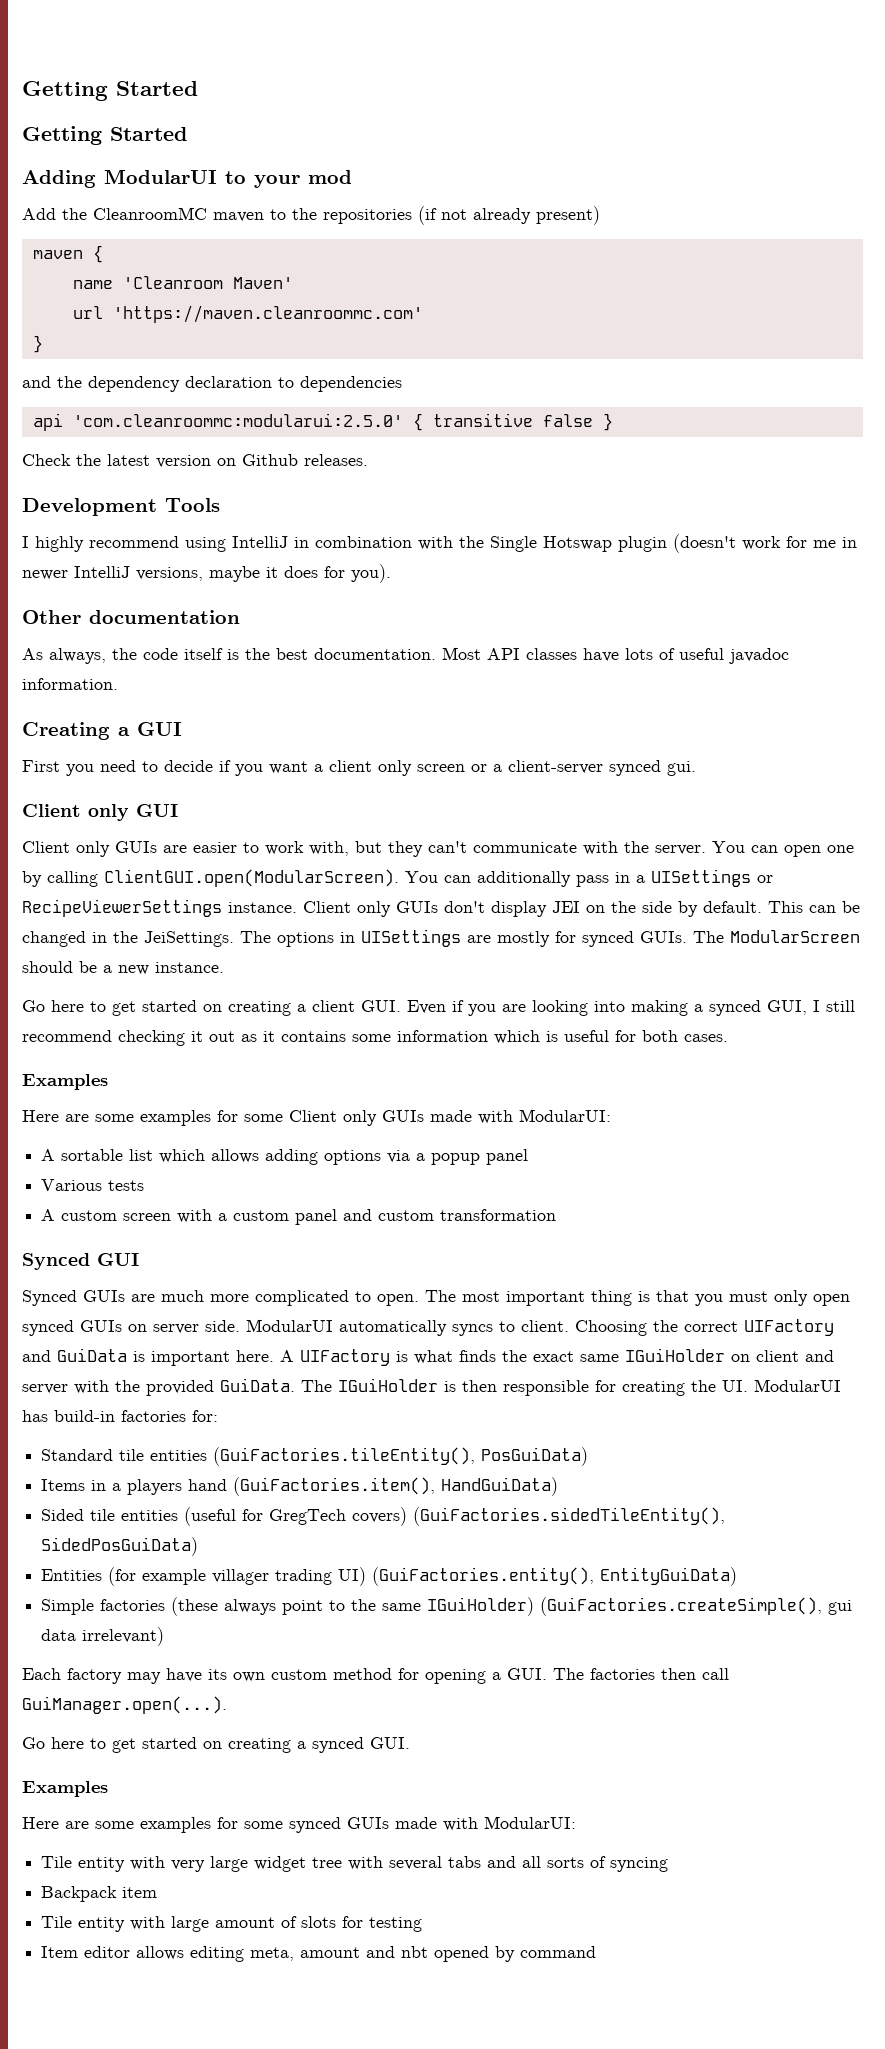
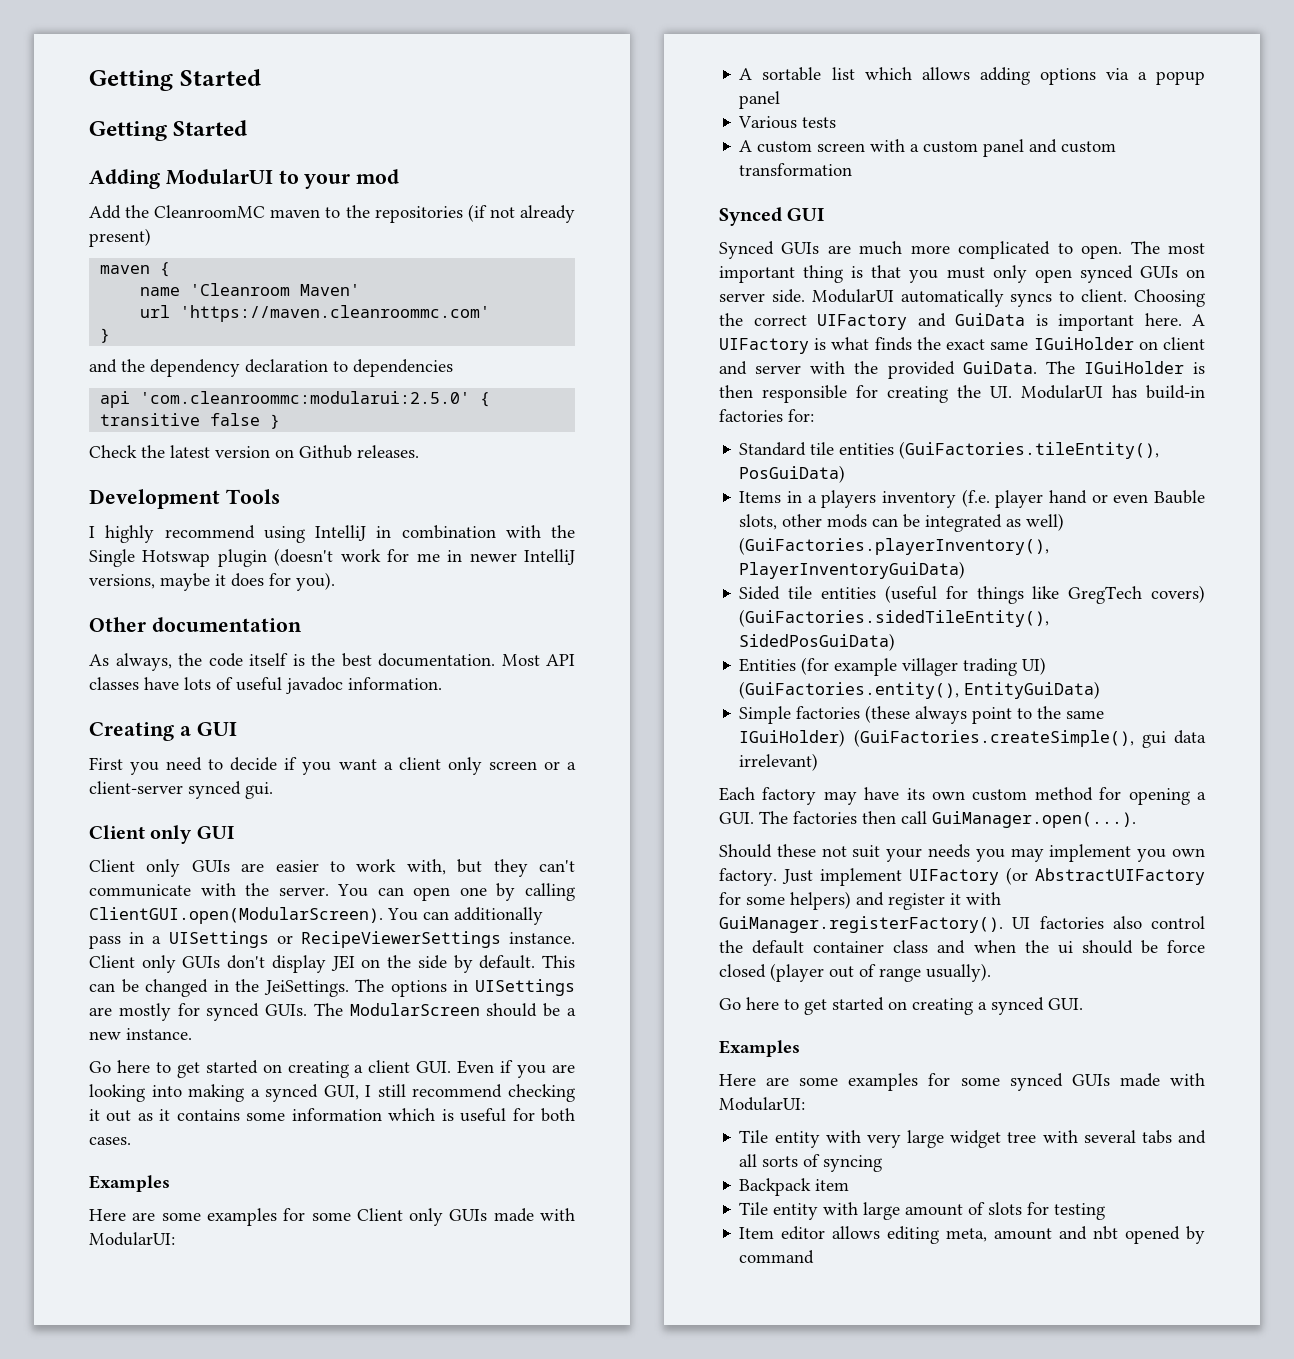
- Items in a players hand (GuiFactories.item(), HandGuiData)
+ Items in a players inventory (f.e. player hand or even Bauble slots, other mods can be integrated as well) (GuiFactories.playerInventory(), PlayerInventoryGuiData)
- Sided tile entities (useful for GregTech covers) (GuiFactories.sidedTileEntity(), SidedPosGuiData)
+ Sided tile entities (useful for things like GregTech covers) (GuiFactories.sidedTileEntity(), SidedPosGuiData)
+ Should these not suit your needs you may implement you own factory. Just implement UIFactory (or AbstractUIFactory for some helpers) and register it with GuiManager.registerFactory(). UI factories also control the default container class and when the ui should be force closed (player out of range usually).

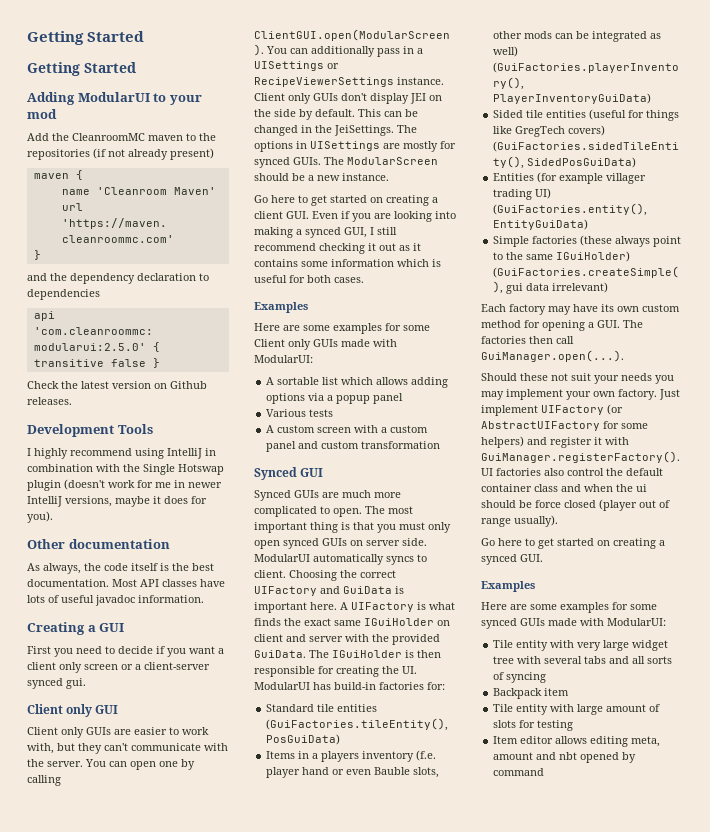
- Should these not suit your needs you may implement you own factory.
+ Should these not suit your needs you may implement your own factory.

